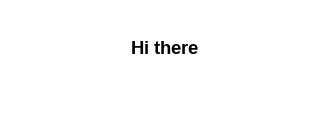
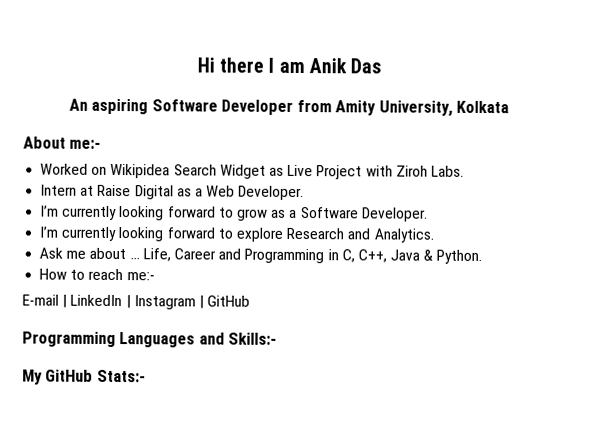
- Hi there
+ Hi there I am Anik Das
+ An aspiring Software Developer from Amity University, Kolkata
+ About me:-
+ Worked on Wikipidea Search Widget as Live Project with Ziroh Labs.
+ Intern at Raise Digital as a Web Developer.
+ I’m currently looking forward to grow as a Software Developer.
+ I’m currently looking forward to explore Research and Analytics.
+ Ask me about ... Life, Career and Programming in C, C++, Java & Python.
+ How to reach me:-
+ E-mail | LinkedIn | Instagram | GitHub
+ Programming Languages and Skills:-
+ My GitHub Stats:-

